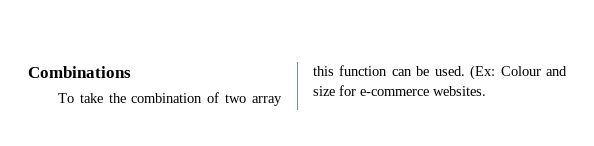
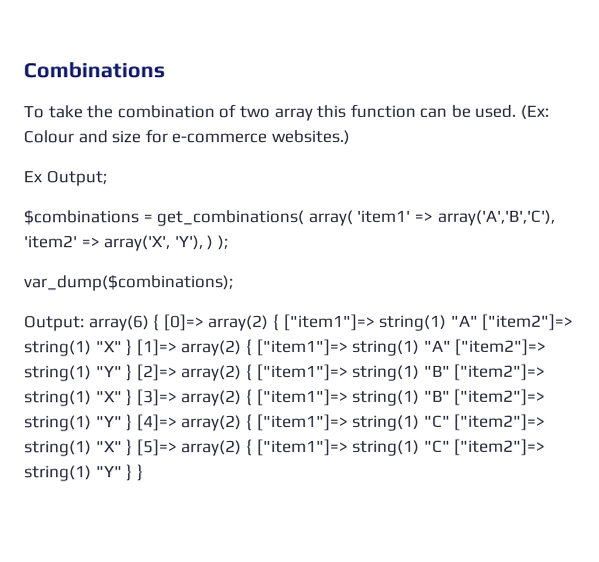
- (Ex: Colour and size for e-commerce websites.
+ (Ex: Colour and size for e-commerce websites.)
+ Ex Output;
+ $combinations = get_combinations( array( 'item1' => array('A','B','C'), 'item2' => array('X', 'Y'), ) );
+ var_dump($combinations);
+ Output: array(6) { [0]=> array(2) { ["item1"]=> string(1) "A" ["item2"]=> string(1) "X" } [1]=> array(2) { ["item1"]=> string(1) "A" ["item2"]=> string(1) "Y" } [2]=> array(2) { ["item1"]=> string(1) "B" ["item2"]=> string(1) "X" } [3]=> array(2) { ["item1"]=> string(1) "B" ["item2"]=> string(1) "Y" } [4]=> array(2) { ["item1"]=> string(1) "C" ["item2"]=> string(1) "X" } [5]=> array(2) { ["item1"]=> string(1) "C" ["item2"]=> string(1) "Y" } }

